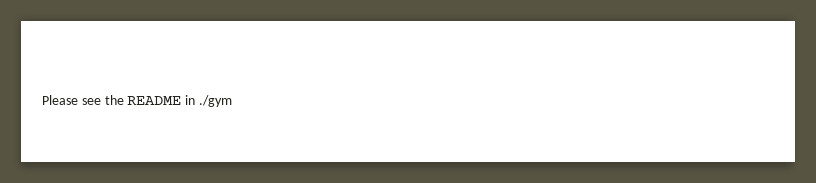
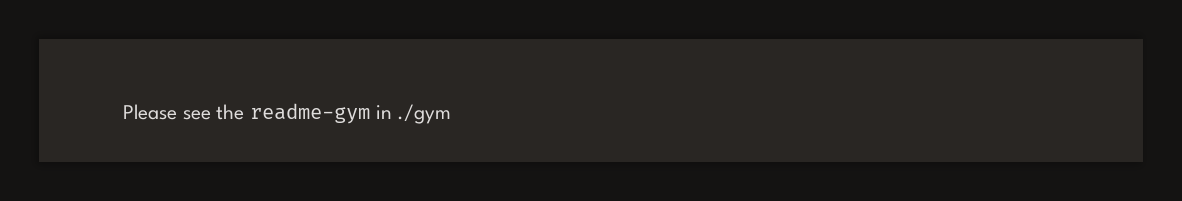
- Please see the README in ./gym
+ Please see the readme-gym in ./gym

